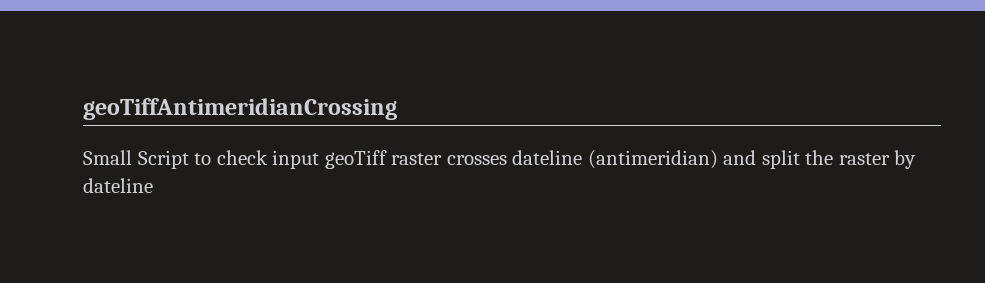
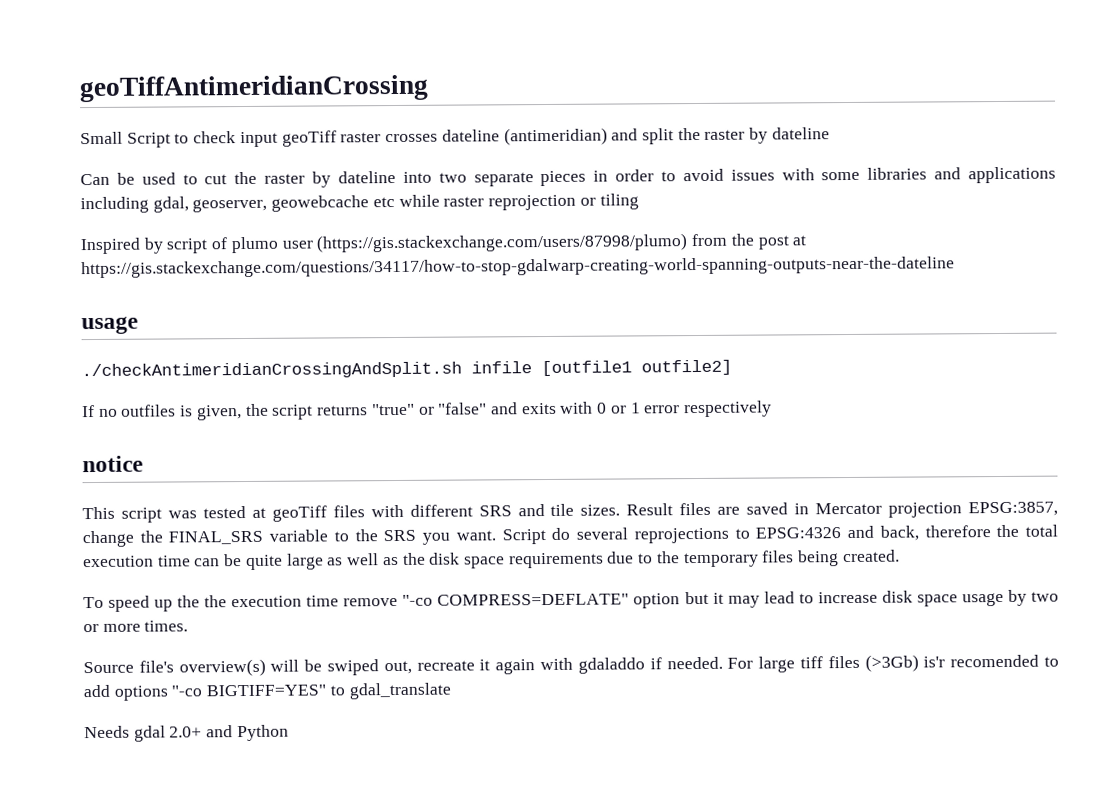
+ Can be used to cut the raster by dateline into two separate pieces in order to avoid issues with some libraries and applications including gdal, geoserver, geowebcache etc while raster reprojection or tiling
+ Inspired by script of plumo user (https://gis.stackexchange.com/users/87998/plumo) from the post at https://gis.stackexchange.com/questions/34117/how-to-stop-gdalwarp-creating-world-spanning-outputs-near-the-dateline
+ usage
+ ./checkAntimeridianCrossingAndSplit.sh infile [outfile1 outfile2]
+ If no outfiles is given, the script returns "true" or "false" and exits with 0 or 1 error respectively
+ notice
+ This script was tested at geoTiff files with different SRS and tile sizes. Result files are saved in Mercator projection EPSG:3857, change the FINAL_SRS variable to the SRS you want. Script do several reprojections to EPSG:4326 and back, therefore the total execution time can be quite large as well as the disk space requirements due to the temporary files being created.
+ To speed up the the execution time remove "-co COMPRESS=DEFLATE" option but it may lead to increase disk space usage by two or more times.
+ Source file's overview(s) will be swiped out, recreate it again with gdaladdo if needed. For large tiff files (>3Gb) is'r recomended to add options "-co BIGTIFF=YES" to gdal_translate
+ Needs gdal 2.0+ and Python

